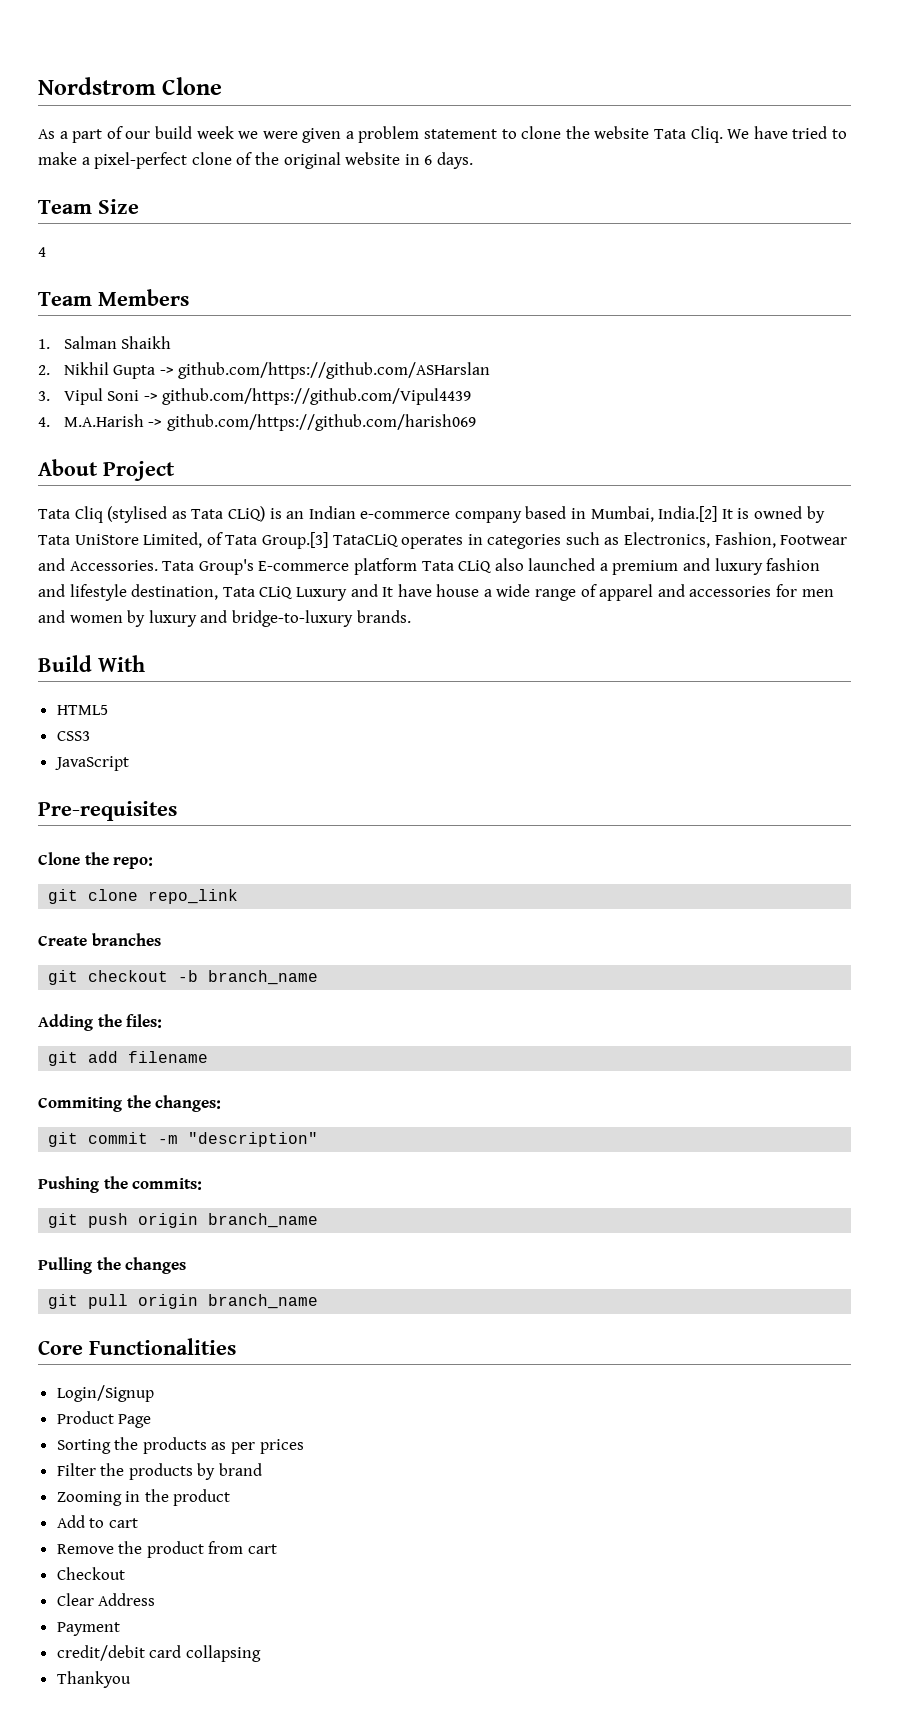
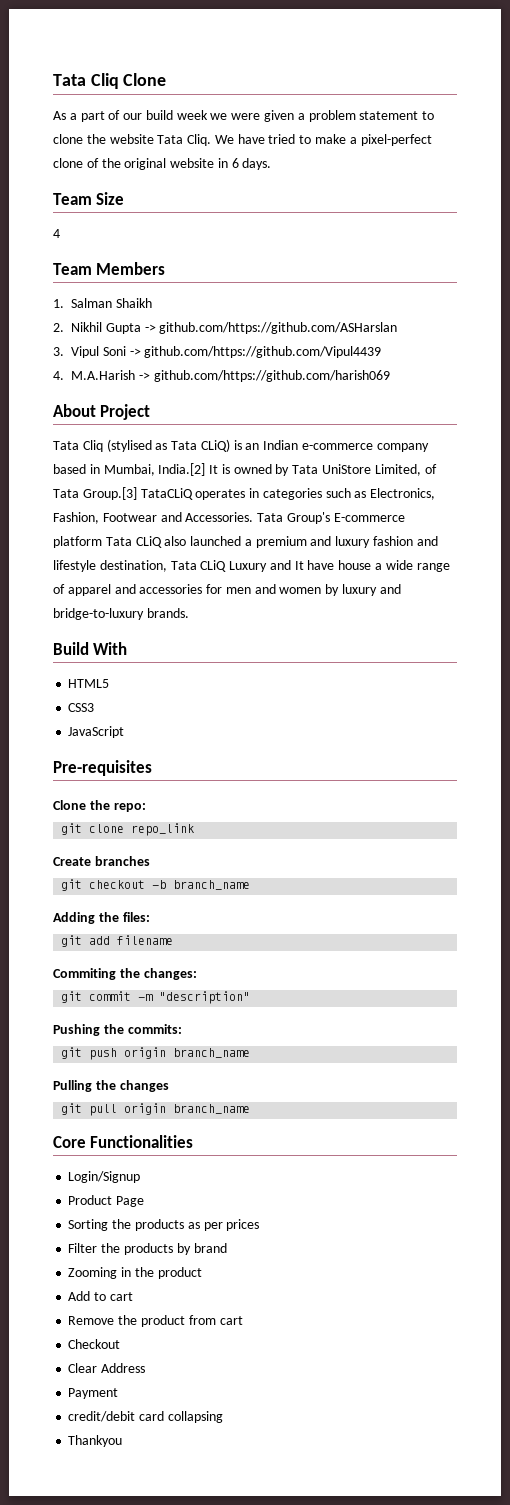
- Nordstrom Clone
+ Tata Cliq Clone

